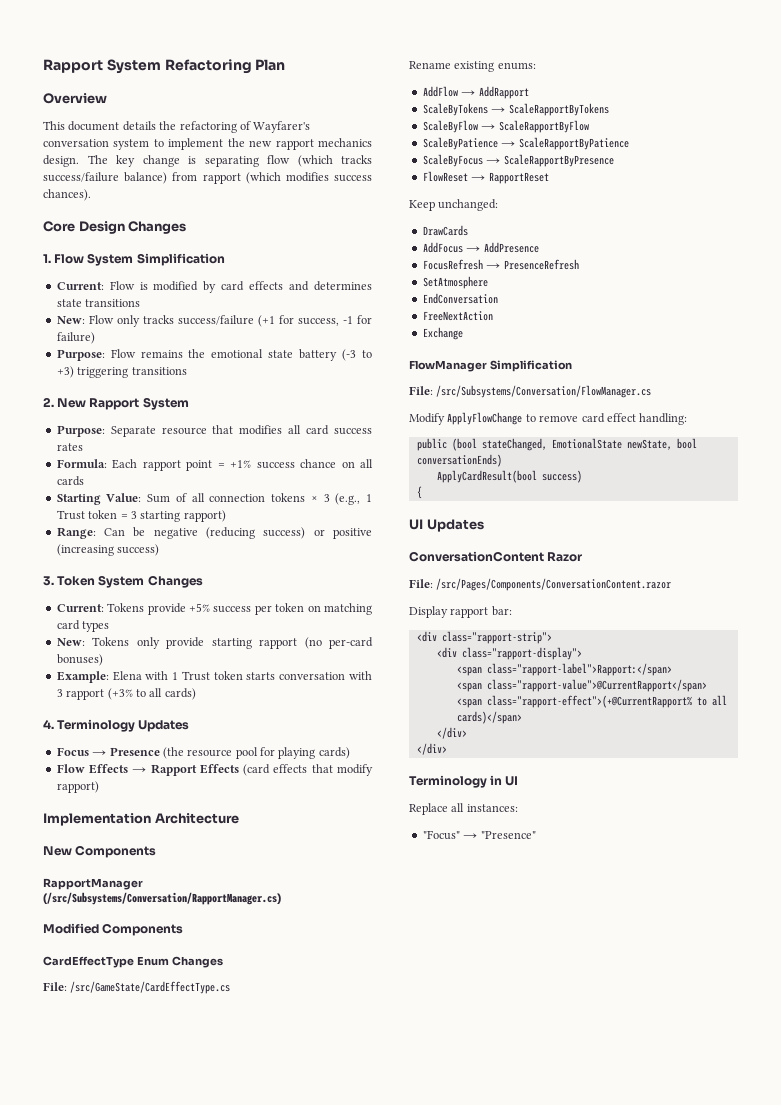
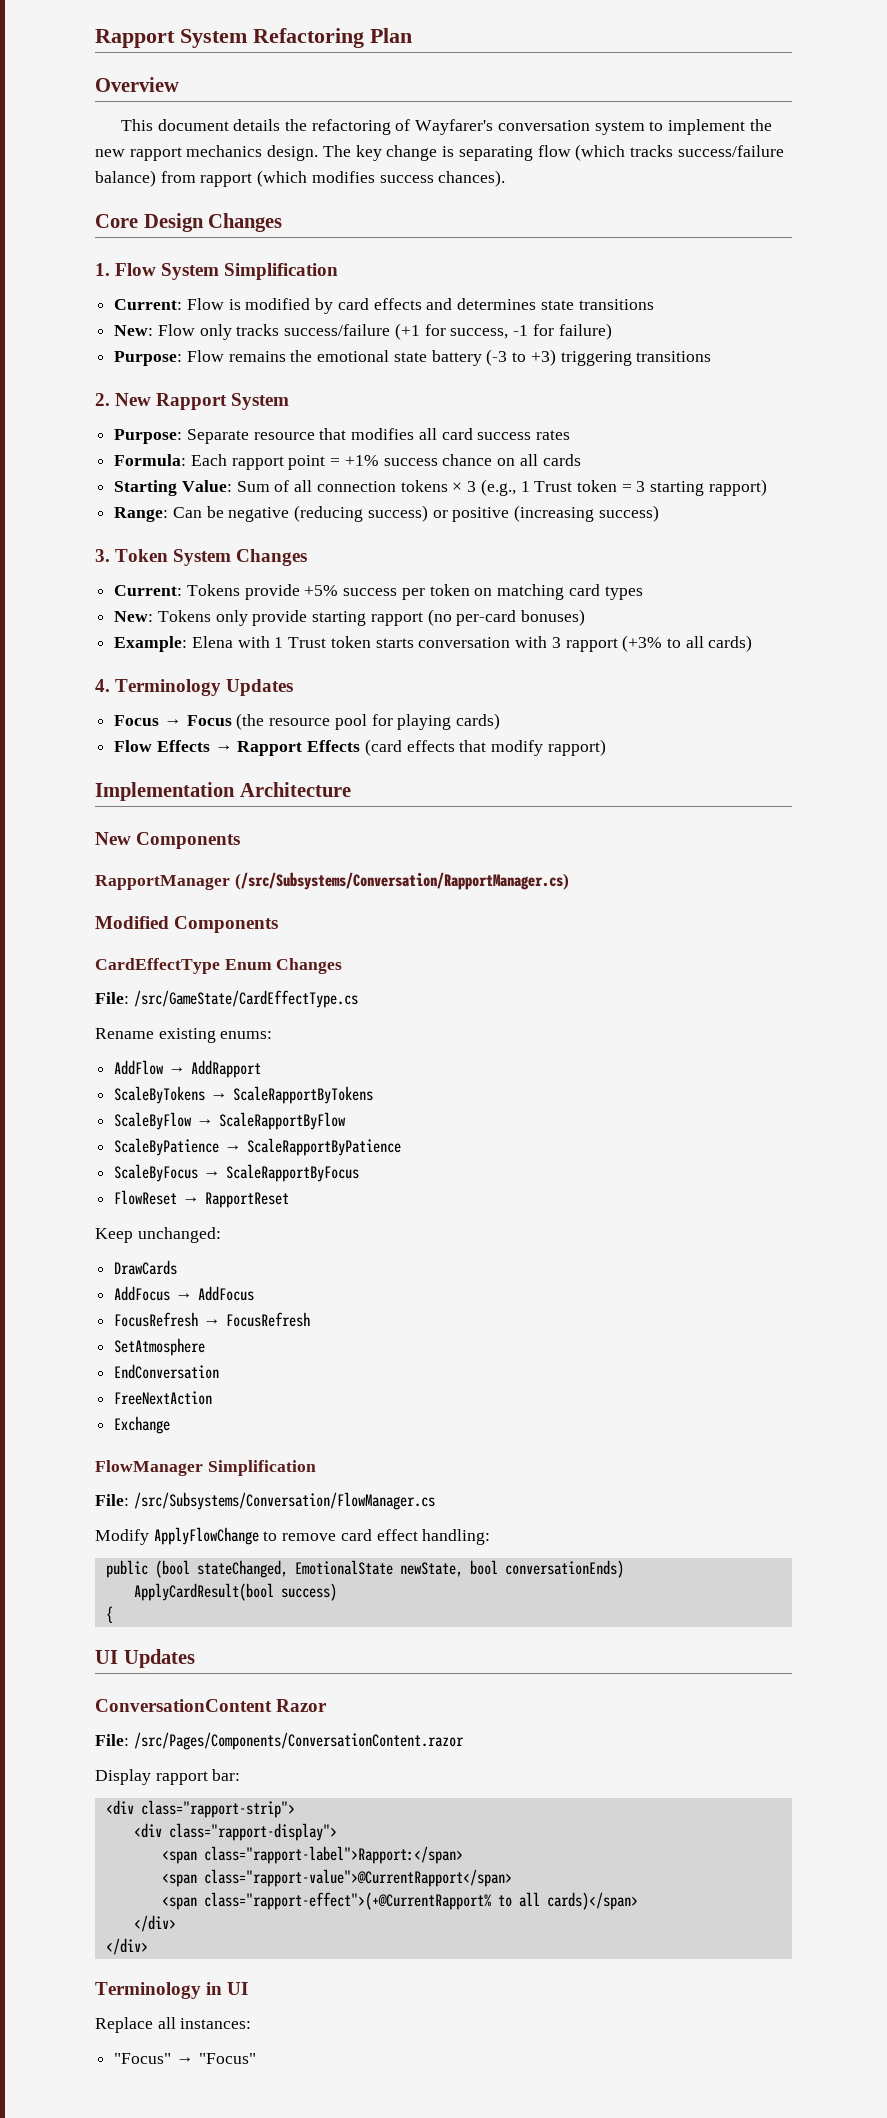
- Focus → Presence (the resource pool for playing cards)
+ Focus → Focus (the resource pool for playing cards)
- ScaleByFocus → ScaleRapportByPresence
+ ScaleByFocus → ScaleRapportByFocus
- AddFocus → AddPresence
+ AddFocus → AddFocus
- FocusRefresh → PresenceRefresh
+ FocusRefresh → FocusRefresh
- "Focus" → "Presence"
+ "Focus" → "Focus"

